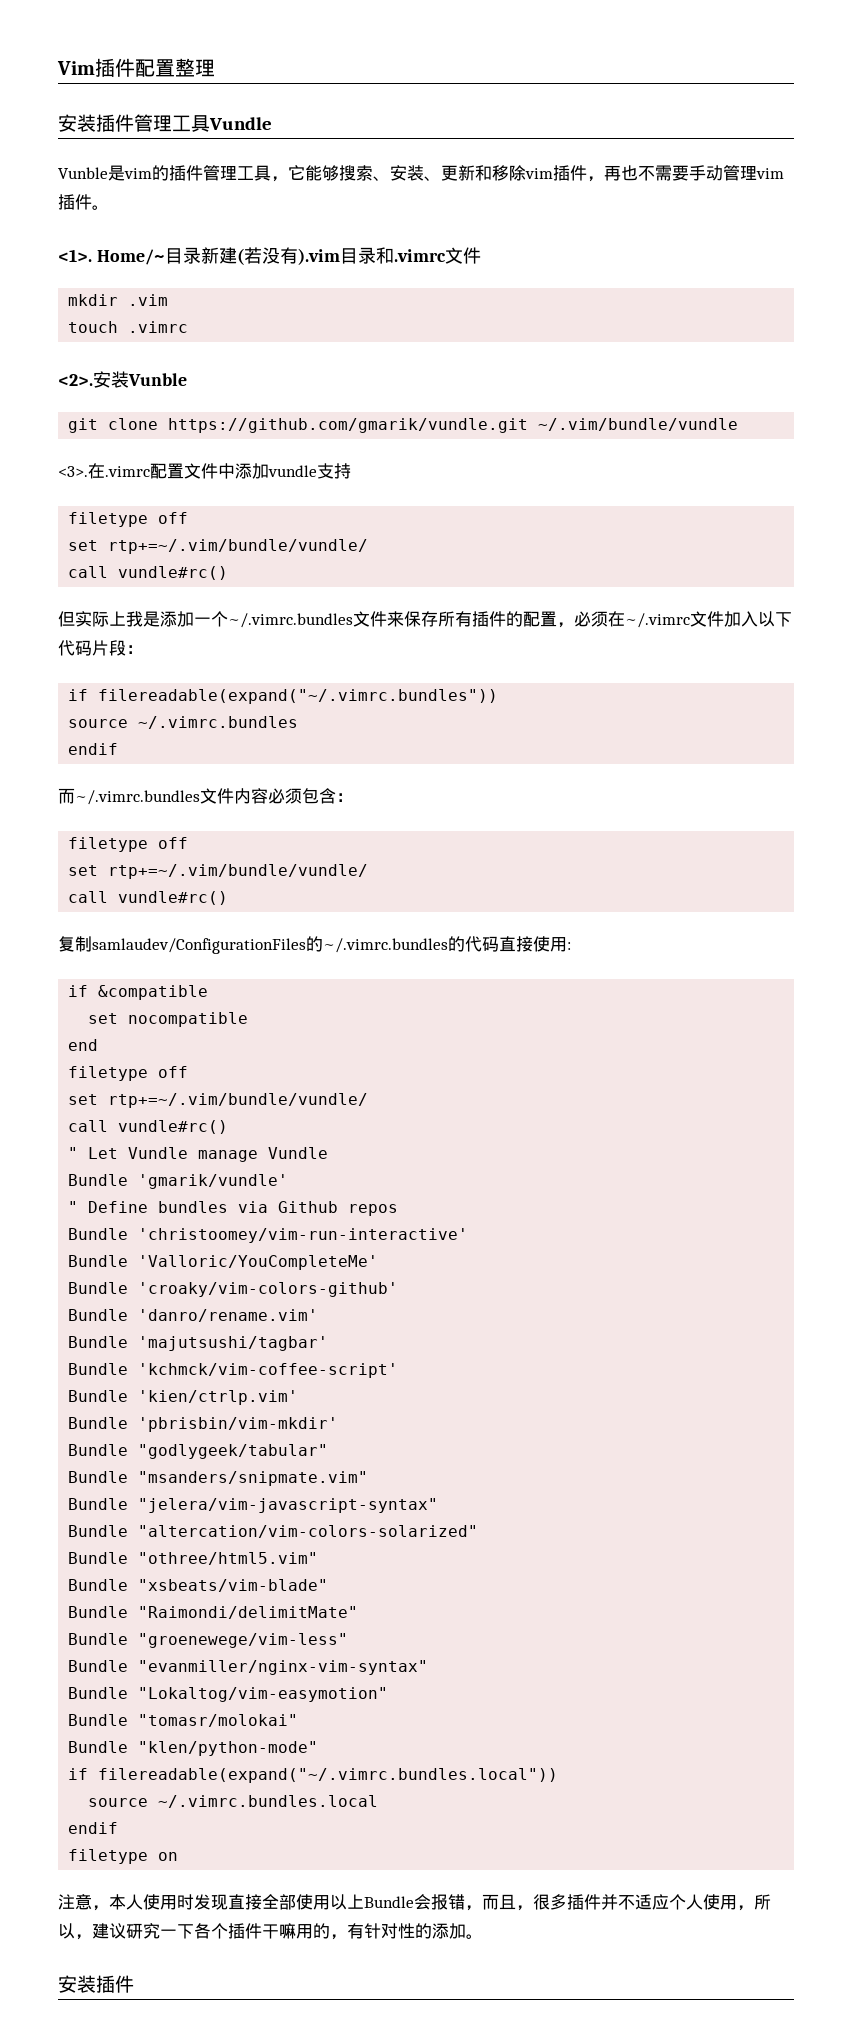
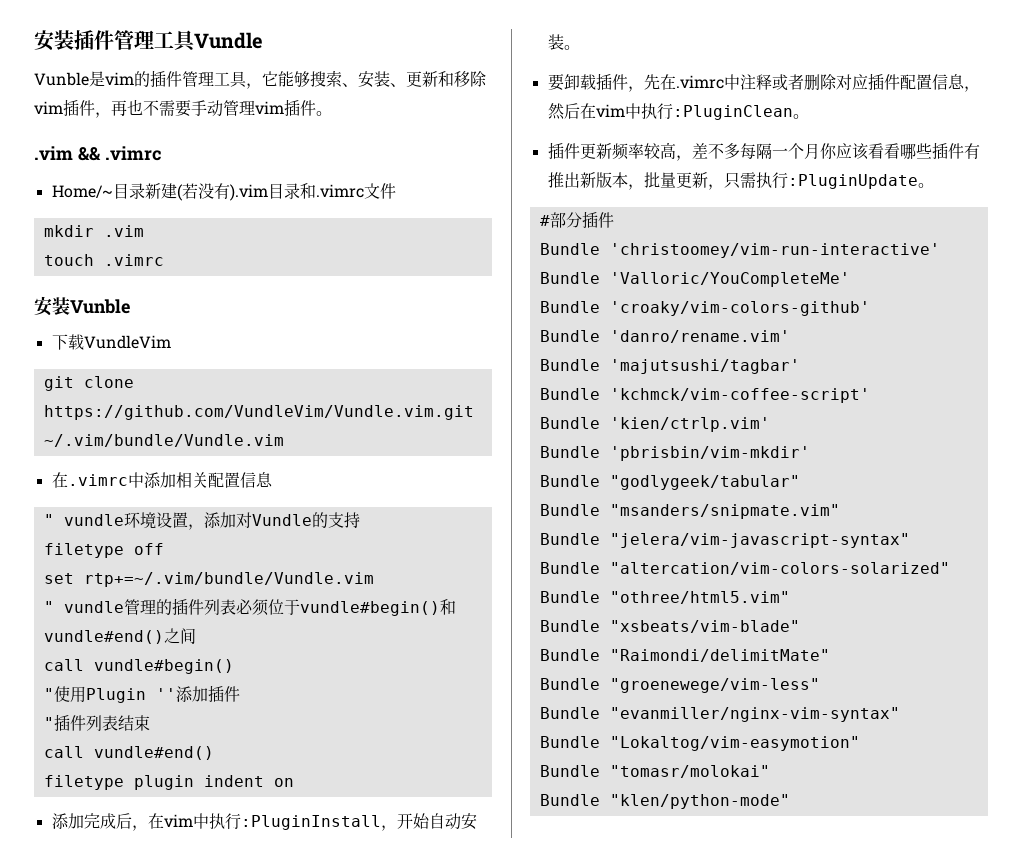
- Vim插件配置整理
- <1>. Home/~目录新建(若没有).vim目录和.vimrc文件
+ .vim && .vimrc
+ Home/~目录新建(若没有).vim目录和.vimrc文件
- <2>.
+ 下载VundleVim
- git clone https://github.com/gmarik/vundle.git ~/.vim/bundle/vundle
- <3>.在.vimrc配置文件中添加vundle支持
+ git clone https://github.com/VundleVim/Vundle.vim.git ~/.vim/bundle/Vundle.vim
+ 在.vimrc中添加相关配置信息
+ " vundle环境设置，添加对Vundle的支持
  filetype off
- set rtp+=~/.vim/bundle/vundle/
- call vundle#rc()
- 但实际上我是添加一个~/.vimrc.bundles文件来保存所有插件的配置，必须在~/.vimrc文件加入以下代码片段：
- if filereadable(expand("~/.vimrc.bundles"))
- source ~/.vimrc.bundles
- endif
- 而~/.vimrc.bundles文件内容必须包含：
- filetype off
- set rtp+=~/.vim/bundle/vundle/
- call vundle#rc()
- 复制samlaudev/ConfigurationFiles的~/.vimrc.bundles的代码直接使用:
- if &compatible
- set nocompatible
- end
- filetype off
- set rtp+=~/.vim/bundle/vundle/
- call vundle#rc()
- " Let Vundle manage Vundle
- Bundle 'gmarik/vundle'
- " Define bundles via Github repos
+ set rtp+=~/.vim/bundle/Vundle.vim
+ " vundle管理的插件列表必须位于vundle#begin()和vundle#end()之间
+ call vundle#begin()
+ "使用Plugin ''添加插件
+ "插件列表结束
+ call vundle#end()
+ filetype plugin indent on
+ 添加完成后，在vim中执行:PluginInstall，开始自动安装。
+ 要卸载插件，先在.vimrc中注释或者删除对应插件配置信息，然后在vim中执行:PluginClean。
+ 插件更新频率较高，差不多每隔一个月你应该看看哪些插件有推出新版本，批量更新，只需执行:PluginUpdate。
+ #部分插件
- if filereadable(expand("~/.vimrc.bundles.local"))
- source ~/.vimrc.bundles.local
- endif
- filetype on
- 注意，本人使用时发现直接全部使用以上Bundle会报错，而且，很多插件并不适应个人使用，所以，建议研究一下各个插件干嘛用的，有针对性的添加。
- 安装插件

